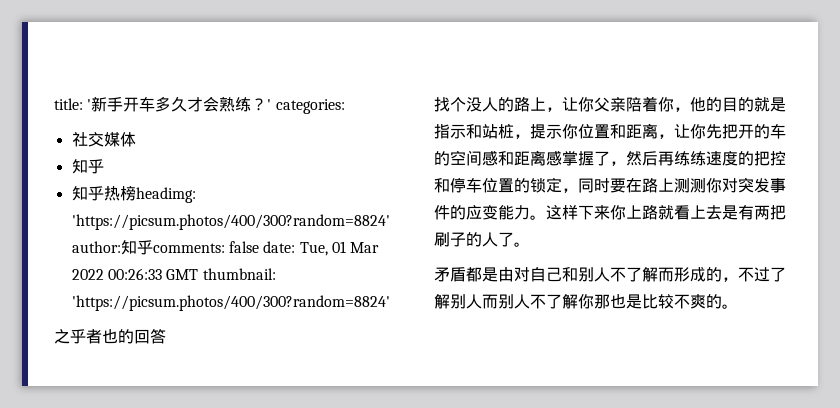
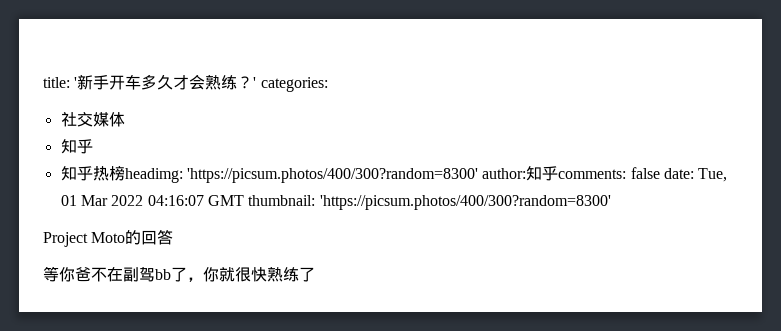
- 知乎热榜headimg: 'https://picsum.photos/400/300?random=8824' author:知乎comments: false date: Tue, 01 Mar 2022 00:26:33 GMT thumbnail: 'https://picsum.photos/400/300?random=8824'
- 之乎者也的回答
+ 知乎热榜headimg: 'https://picsum.photos/400/300?random=8300' author:知乎comments: false date: Tue, 01 Mar 2022 04:16:07 GMT thumbnail: 'https://picsum.photos/400/300?random=8300'
+ Project Moto的回答
- 找个没人的路上，让你父亲陪着你，他的目的就是指示和站桩，提示你位置和距离，让你先把开的车的空间感和距离感掌握了，然后再练练速度的把控和停车位置的锁定，同时要在路上测测你对突发事件的应变能力。这样下来你上路就看上去是有两把刷子的人了。
- 矛盾都是由对自己和别人不了解而形成的，不过了解别人而别人不了解你那也是比较不爽的。
+ 等你爸不在副驾bb了，你就很快熟练了

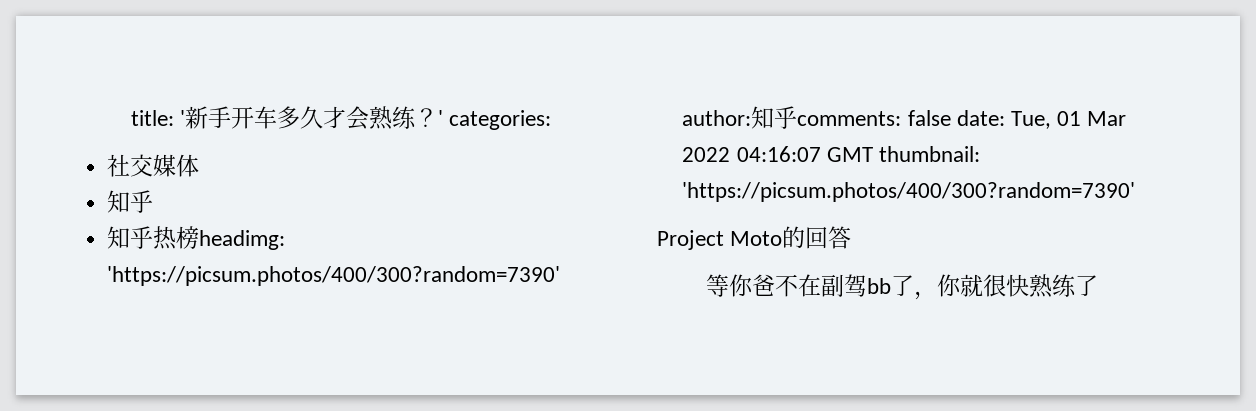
- 知乎热榜headimg: 'https://picsum.photos/400/300?random=8300' author:知乎comments: false date: Tue, 01 Mar 2022 04:16:07 GMT thumbnail: 'https://picsum.photos/400/300?random=8300'
+ 知乎热榜headimg: 'https://picsum.photos/400/300?random=7390' author:知乎comments: false date: Tue, 01 Mar 2022 04:16:07 GMT thumbnail: 'https://picsum.photos/400/300?random=7390'

